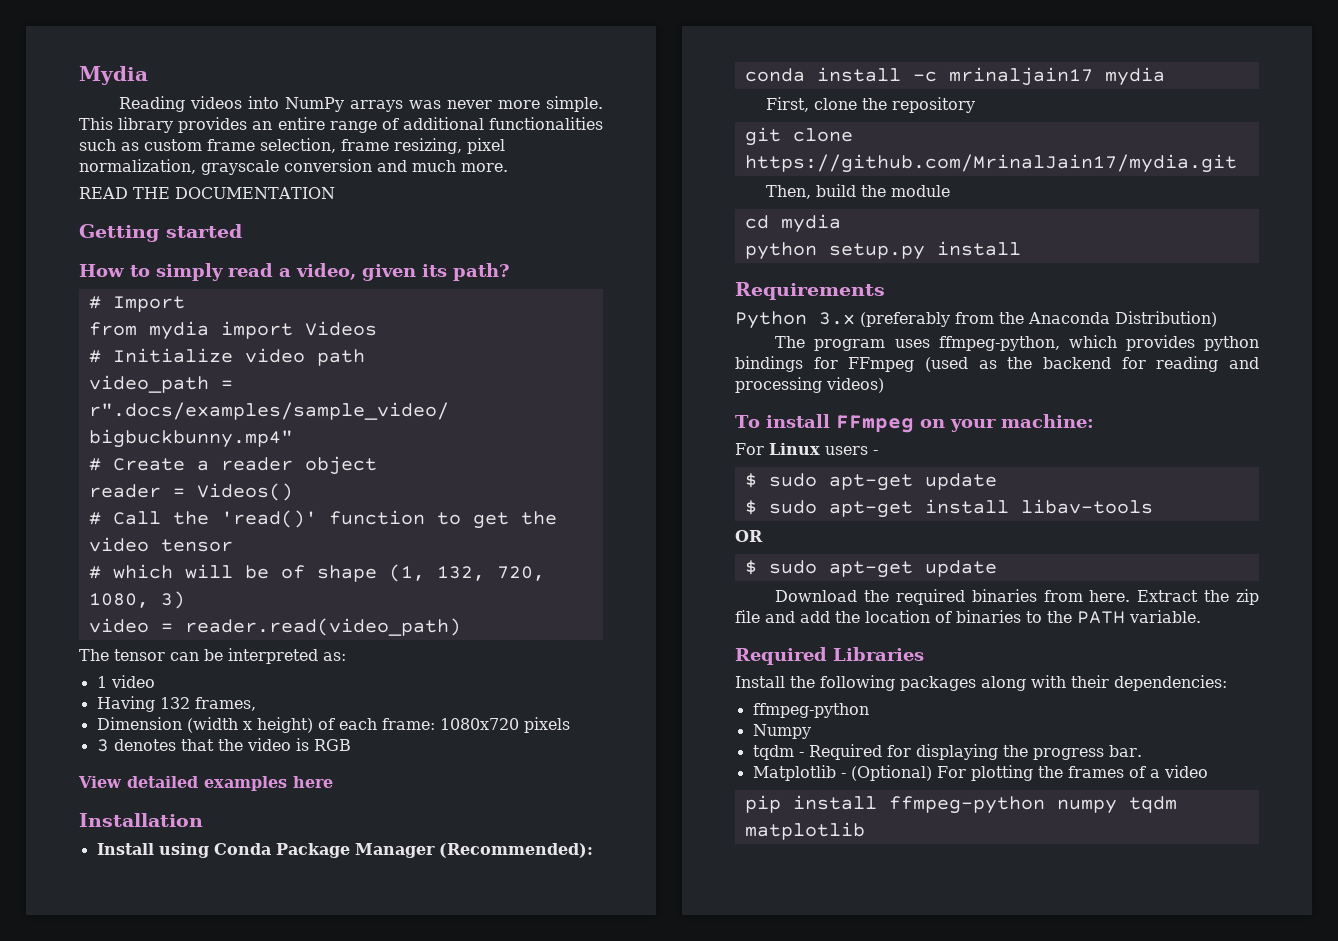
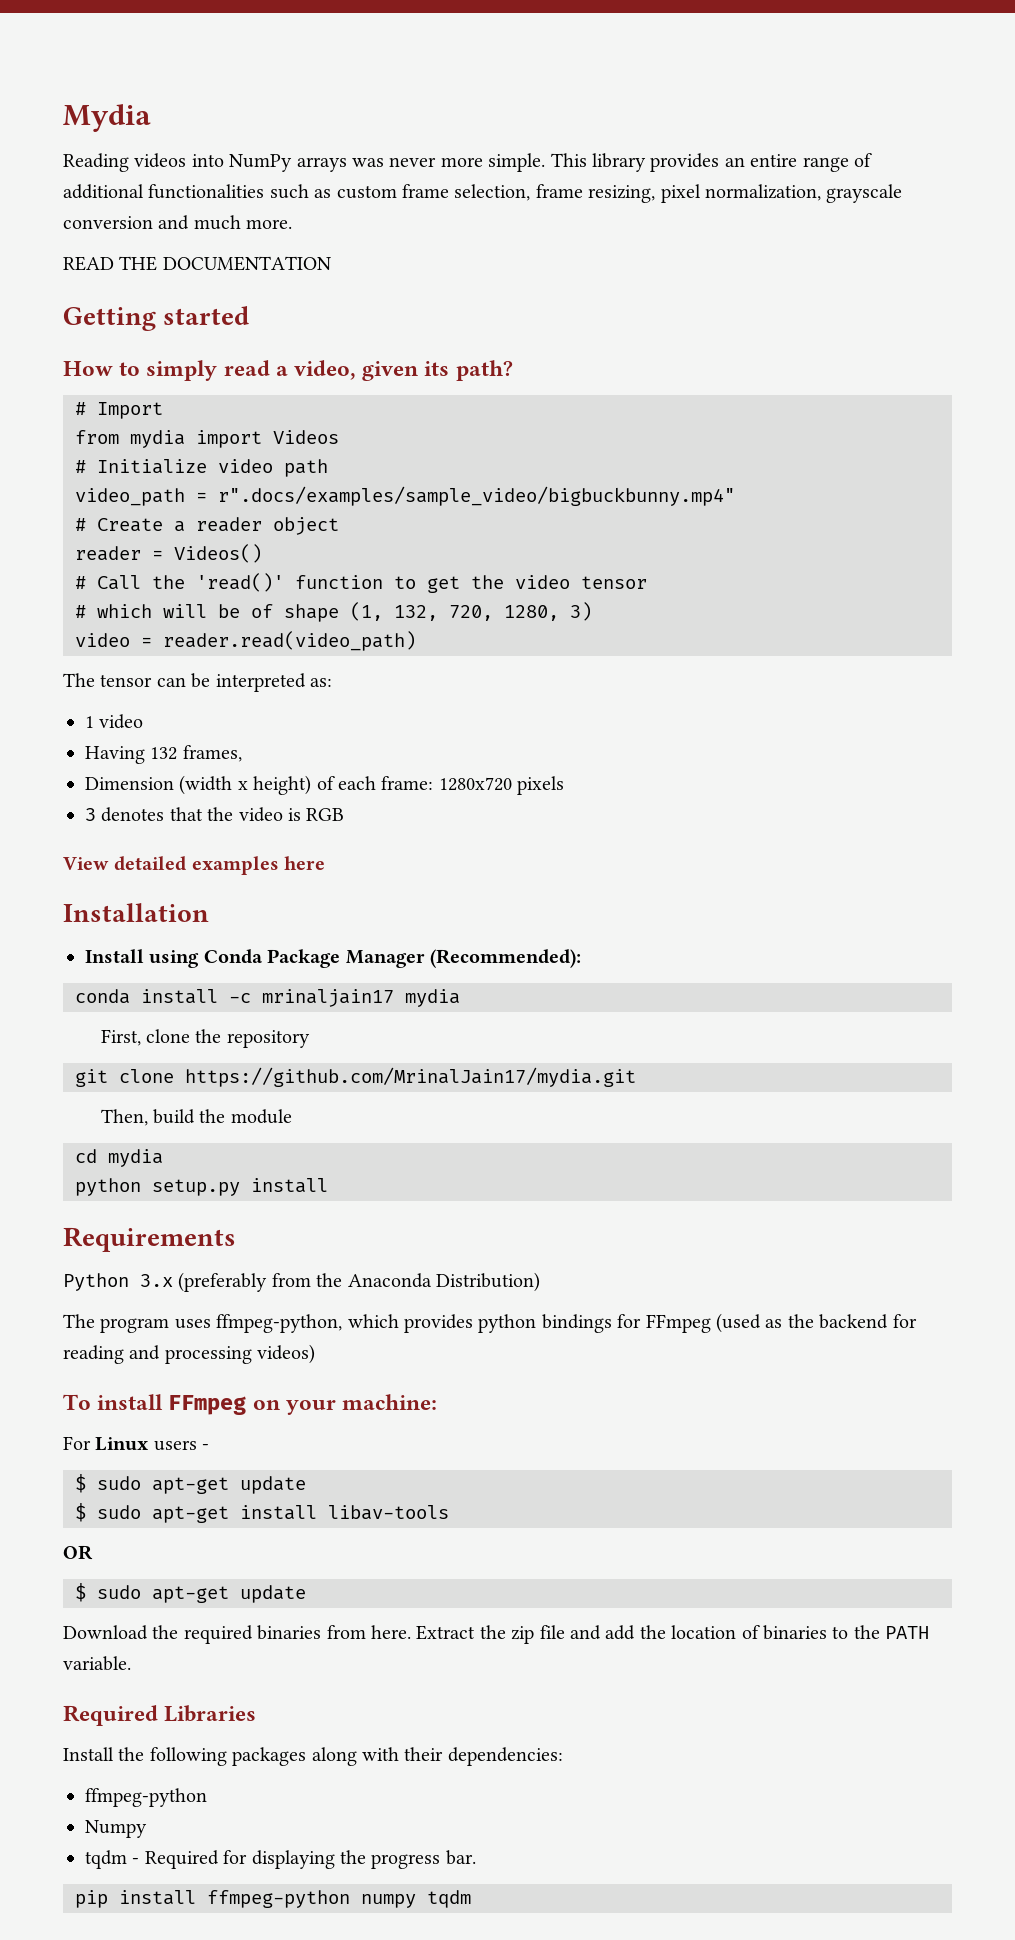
- # which will be of shape (1, 132, 720, 1080, 3)
+ # which will be of shape (1, 132, 720, 1280, 3)
- Dimension (width x height) of each frame: 1080x720 pixels
+ Dimension (width x height) of each frame: 1280x720 pixels
- Matplotlib - (Optional) For plotting the frames of a video
- pip install ffmpeg-python numpy tqdm matplotlib
+ pip install ffmpeg-python numpy tqdm

